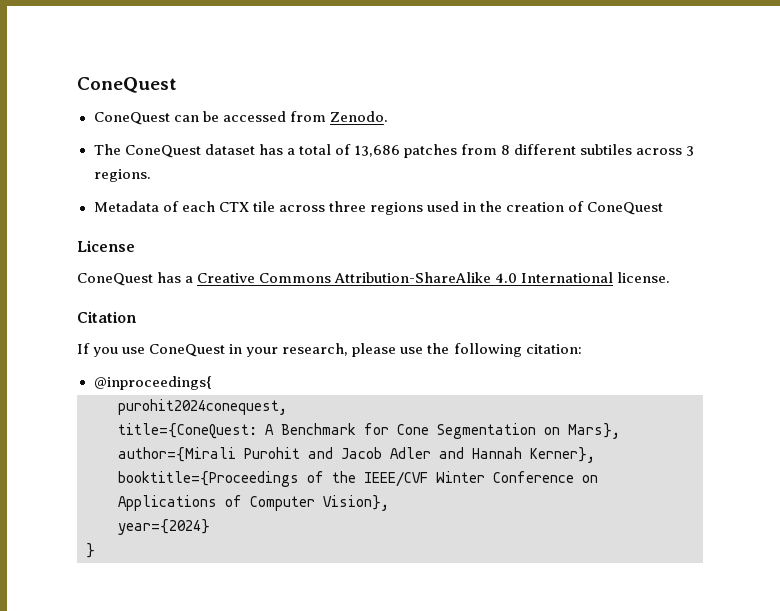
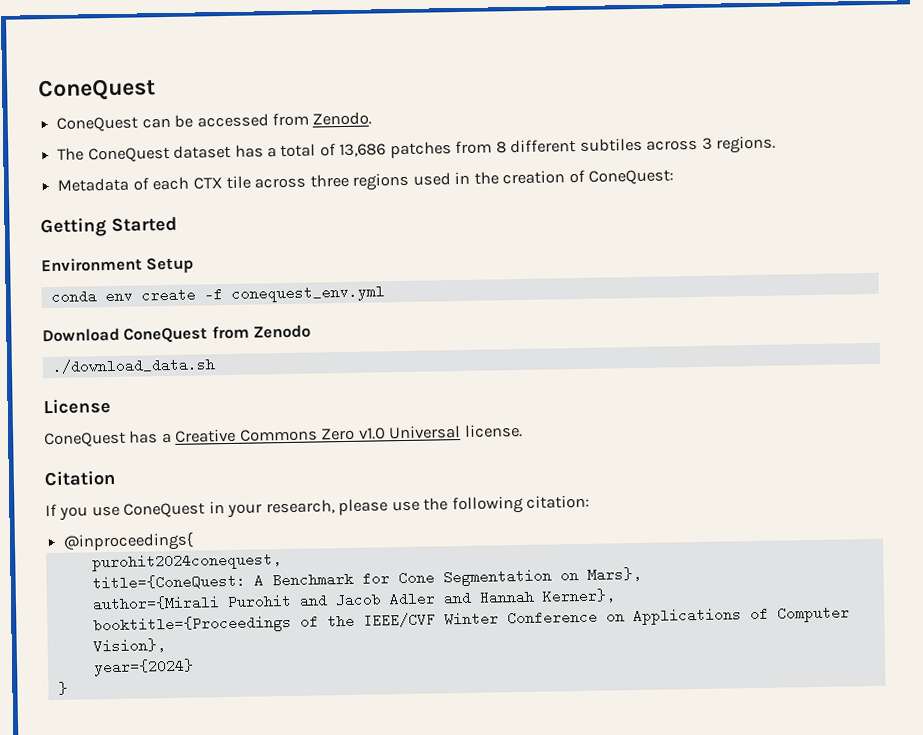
- Metadata of each CTX tile across three regions used in the creation of ConeQuest
+ Metadata of each CTX tile across three regions used in the creation of ConeQuest:
+ Getting Started
+ Environment Setup
+ conda env create -f conequest_env.yml
+ Download ConeQuest from Zenodo
+ ./download_data.sh
- ConeQuest has a Creative Commons Attribution-ShareAlike 4.0 International license.
+ ConeQuest has a Creative Commons Zero v1.0 Universal license.

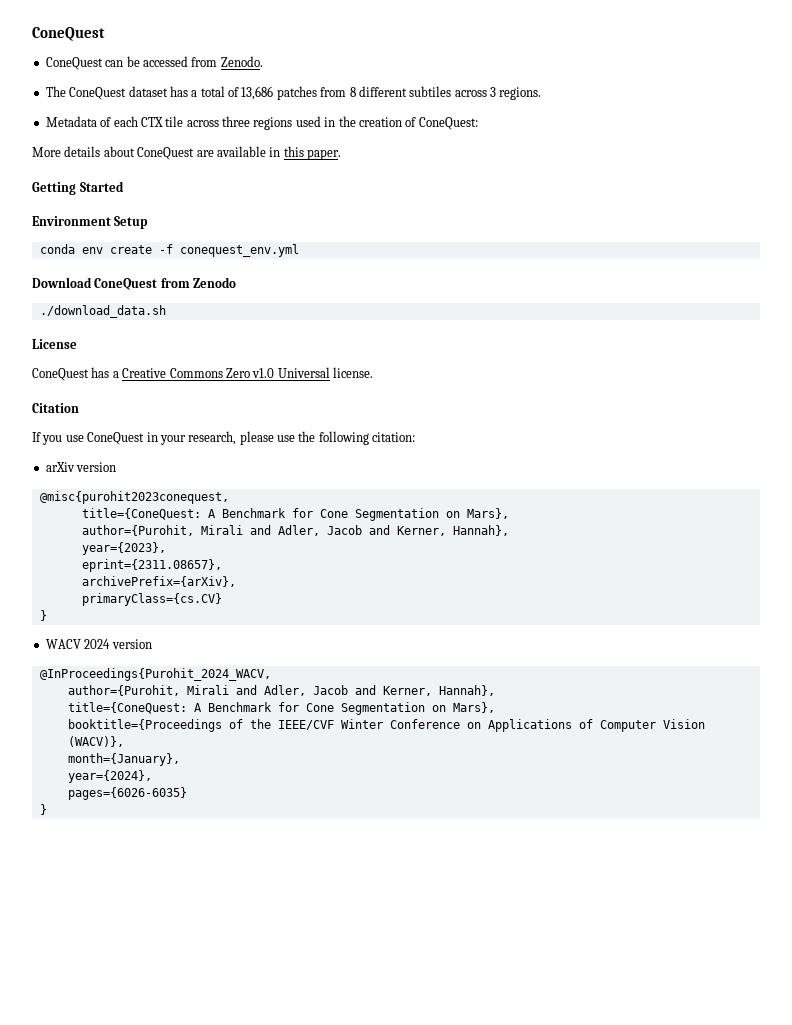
+ More details about ConeQuest are available in this paper.
- @inproceedings{
- purohit2024conequest,
+ arXiv version
+ @misc{purohit2023conequest,
  title={ConeQuest: A Benchmark for Cone Segmentation on Mars},
- author={Mirali Purohit and Jacob Adler and Hannah Kerner},
+ author={Purohit, Mirali and Adler, Jacob and Kerner, Hannah},
+ year={2023},
+ eprint={2311.08657},
+ archivePrefix={arXiv},
+ primaryClass={cs.CV}
+ }
+ WACV 2024 version
+ @InProceedings{Purohit_2024_WACV,
+ author={Purohit, Mirali and Adler, Jacob and Kerner, Hannah},
+ title={ConeQuest: A Benchmark for Cone Segmentation on Mars},
- booktitle={Proceedings of the IEEE/CVF Winter Conference on Applications of Computer Vision},
- year={2024}
+ booktitle={Proceedings of the IEEE/CVF Winter Conference on Applications of Computer Vision (WACV)},
+ month={January},
+ year={2024},
+ pages={6026-6035}

